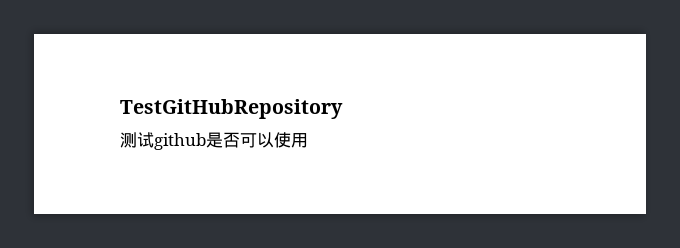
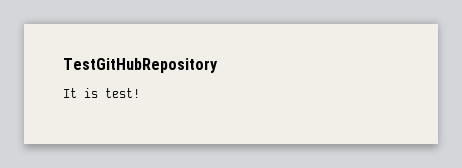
- 测试github是否可以使用
+ It is test!

